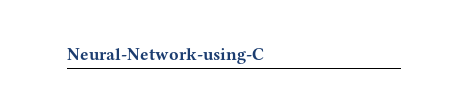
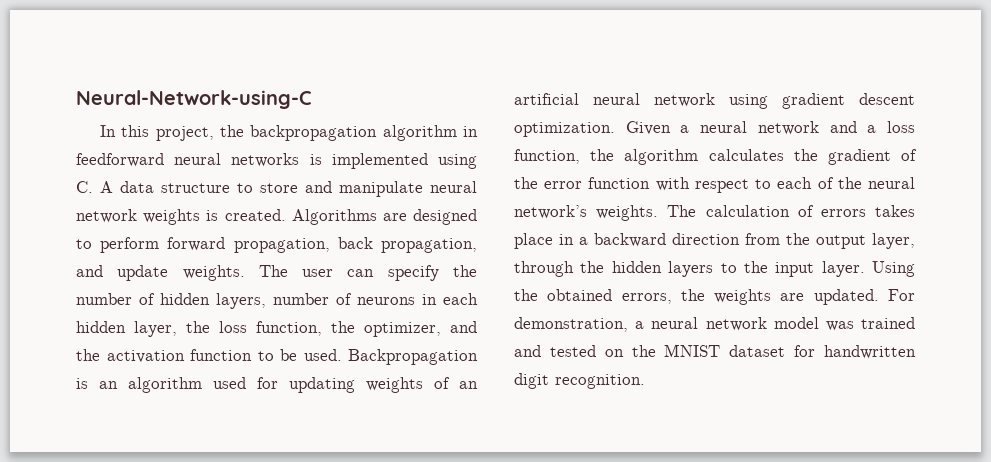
+ In this project, the backpropagation algorithm in feedforward neural networks is implemented using C. A data structure to store and manipulate neural network weights is created. Algorithms are designed to perform forward propagation, back propagation, and update weights. The user can specify the number of hidden layers, number of neurons in each hidden layer, the loss function, the optimizer, and the activation function to be used. Backpropagation is an algorithm used for updating weights of an artificial neural network using gradient descent optimization. Given a neural network and a loss function, the algorithm calculates the gradient of the error function with respect to each of the neural network’s weights. The calculation of errors takes place in a backward direction from the output layer, through the hidden layers to the input layer. Using the obtained errors, the weights are updated. For demonstration, a neural network model was trained and tested on the MNIST dataset for handwritten digit recognition.

